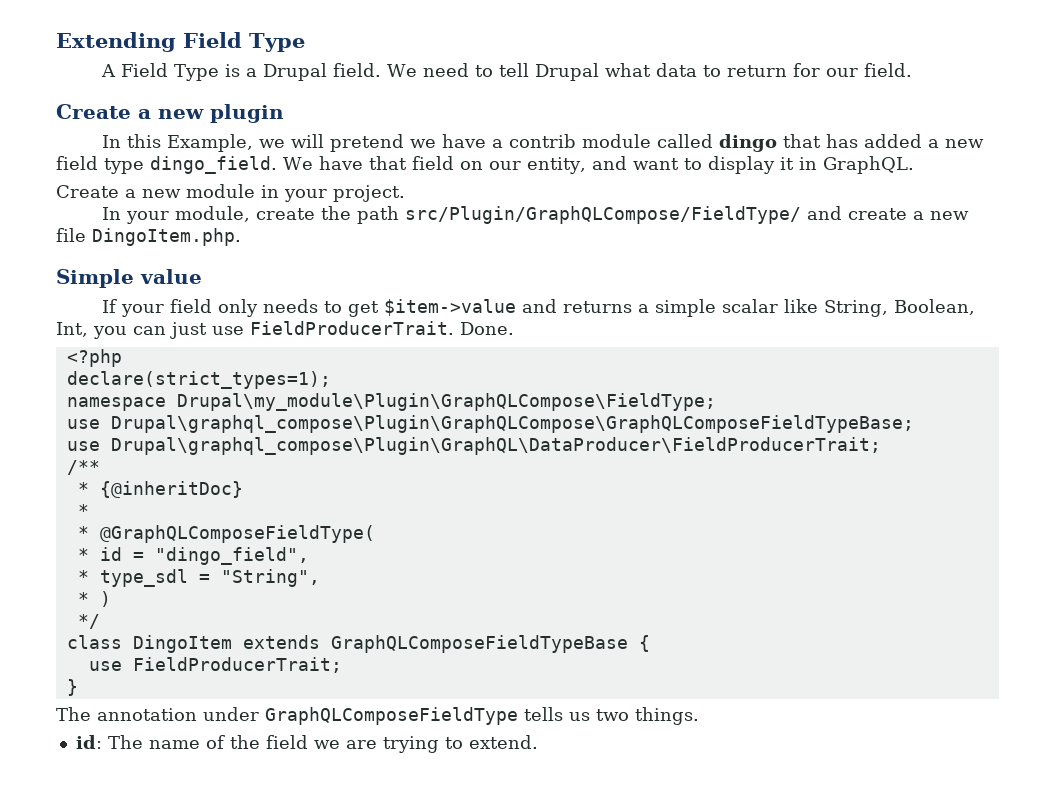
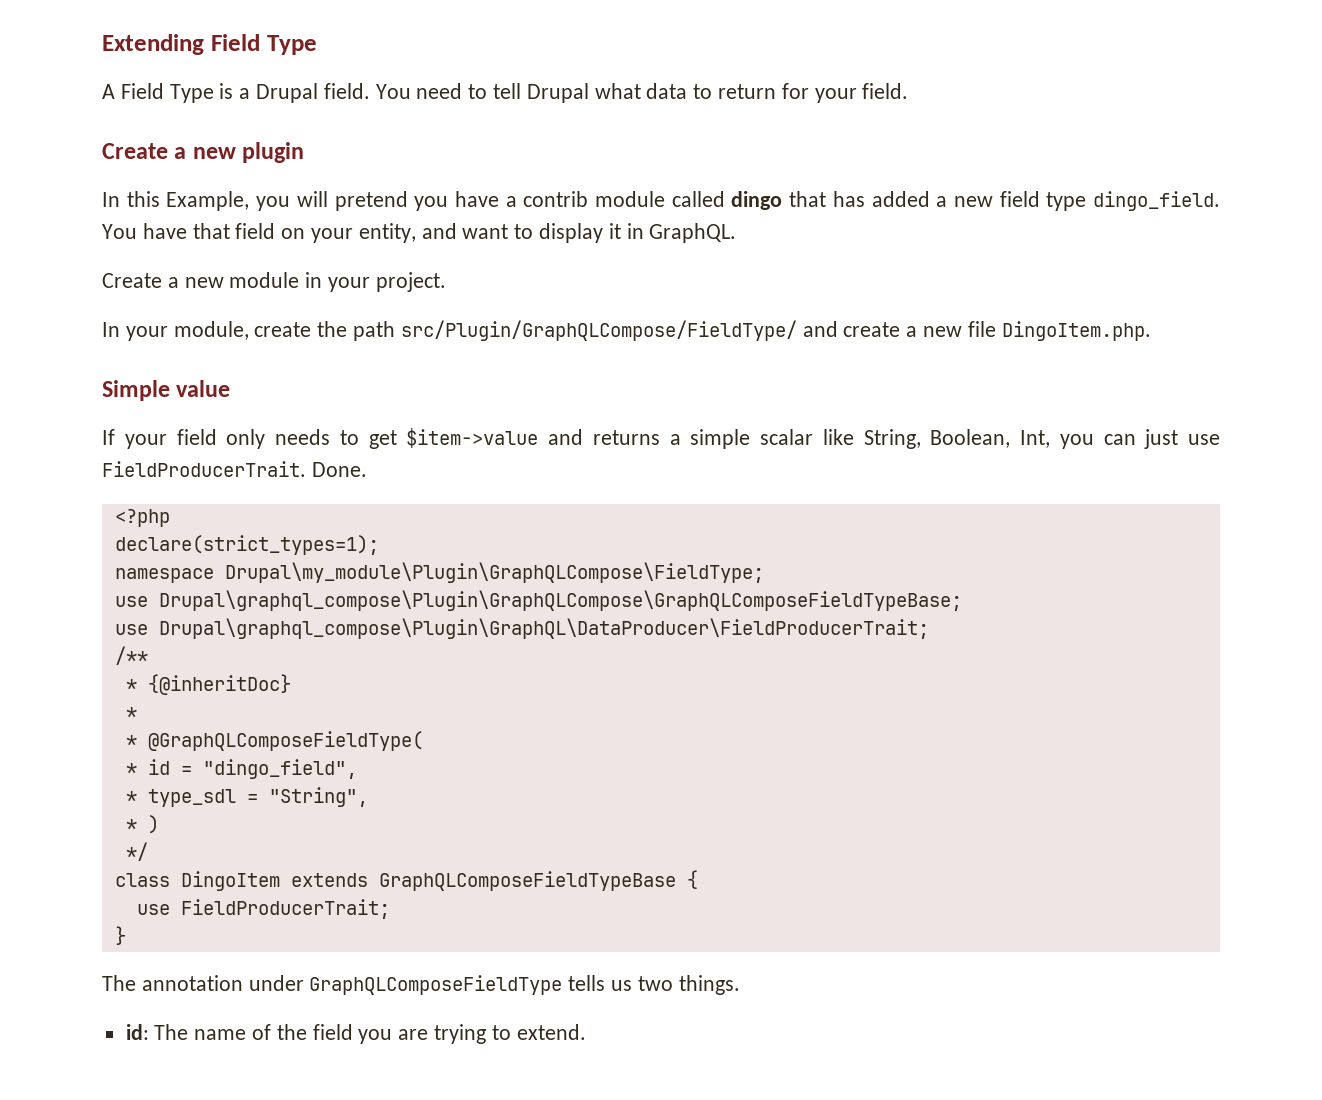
- We need to tell Drupal what data to return for our field.
+ You need to tell Drupal what data to return for your field.
- In this Example, we will pretend we have a contrib module called dingo that has added a new field type dingo_field.
+ In this Example, you will pretend you have a contrib module called dingo that has added a new field type dingo_field.
- We have that field on our entity, and want to display it in GraphQL.
+ You have that field on your entity, and want to display it in GraphQL.
- id: The name of the field we are trying to extend.
+ id: The name of the field you are trying to extend.

